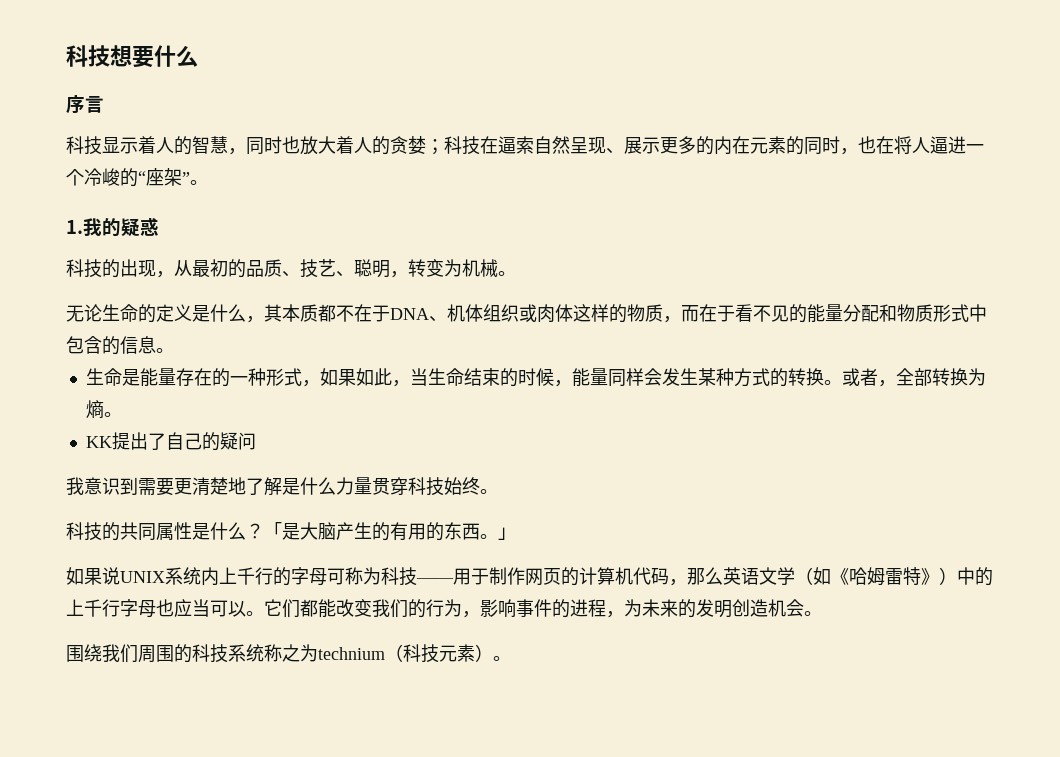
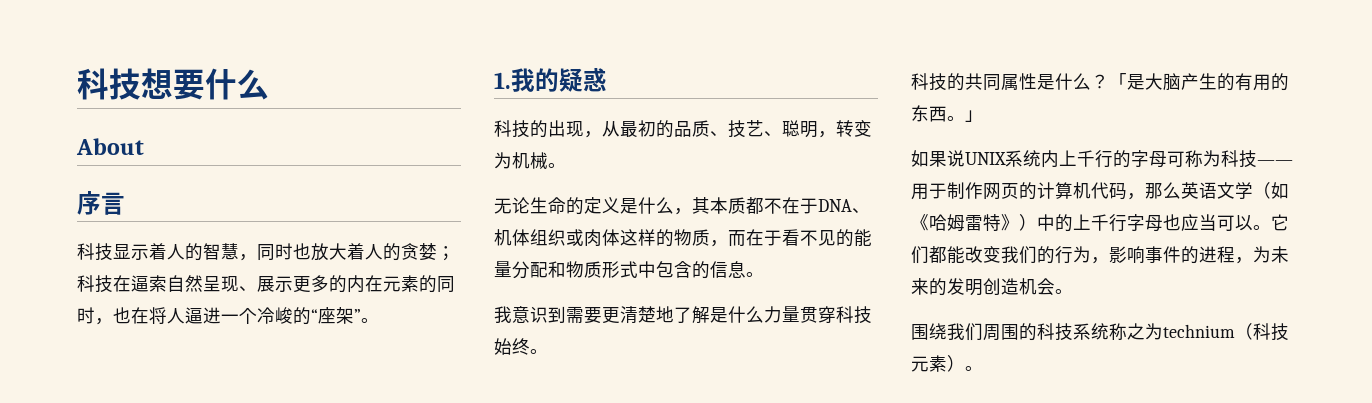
+ About
- 生命是能量存在的一种形式，如果如此，当生命结束的时候，能量同样会发生某种方式的转换。或者，全部转换为熵。
- KK提出了自己的疑问

